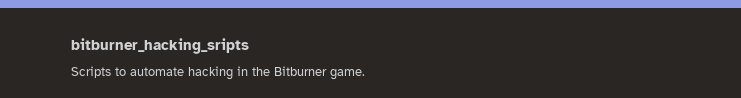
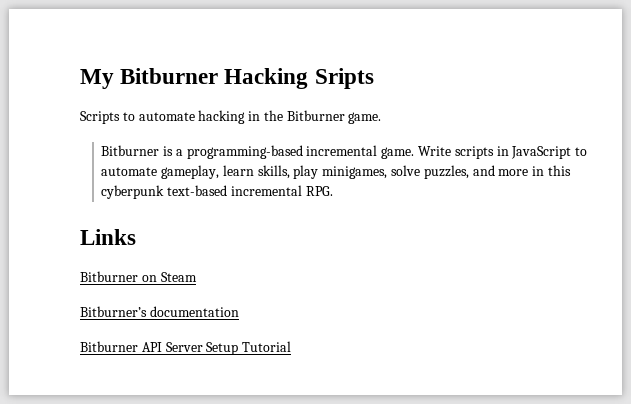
- bitburner_hacking_sripts
+ My Bitburner Hacking Sripts
+ Bitburner is a programming-based incremental game. Write scripts in JavaScript to automate gameplay, learn skills, play minigames, solve puzzles, and more in this cyberpunk text-based incremental RPG.
+ Links
+ Bitburner on Steam
+ Bitburner’s documentation
+ Bitburner API Server Setup Tutorial

